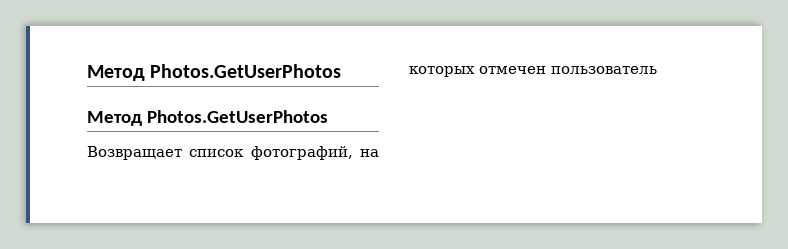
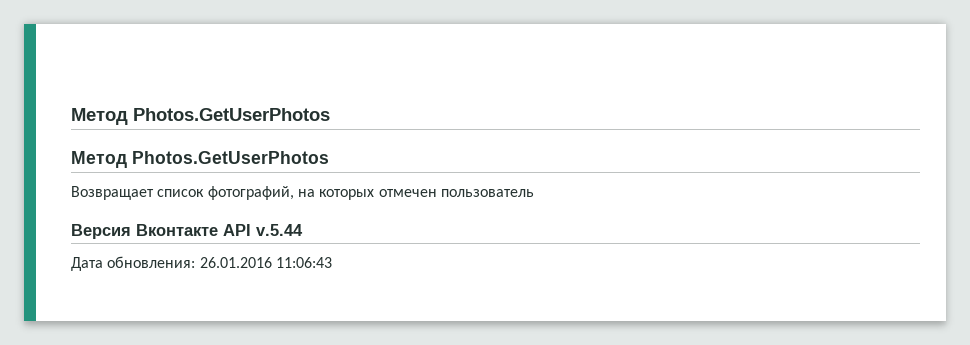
+ Версия Вконтакте API v.5.44
+ Дата обновления: 26.01.2016 11:06:43

